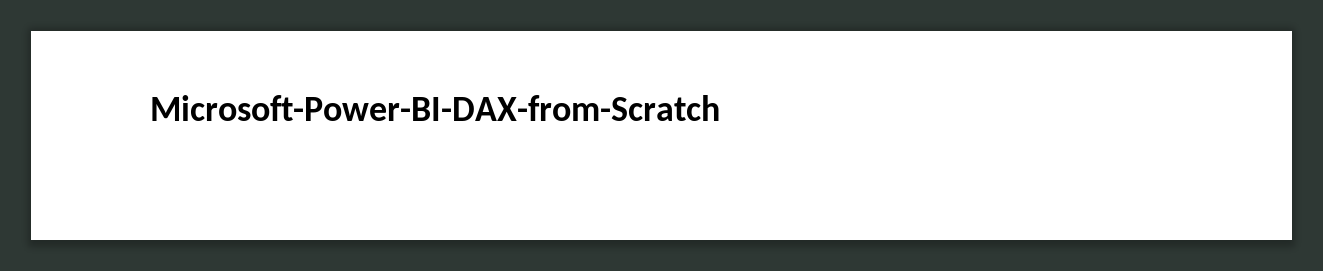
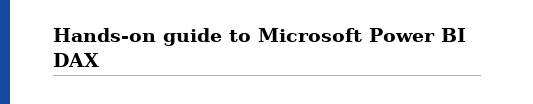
- Microsoft-Power-BI-DAX-from-Scratch
+ Hands-on guide to Microsoft Power BI DAX

